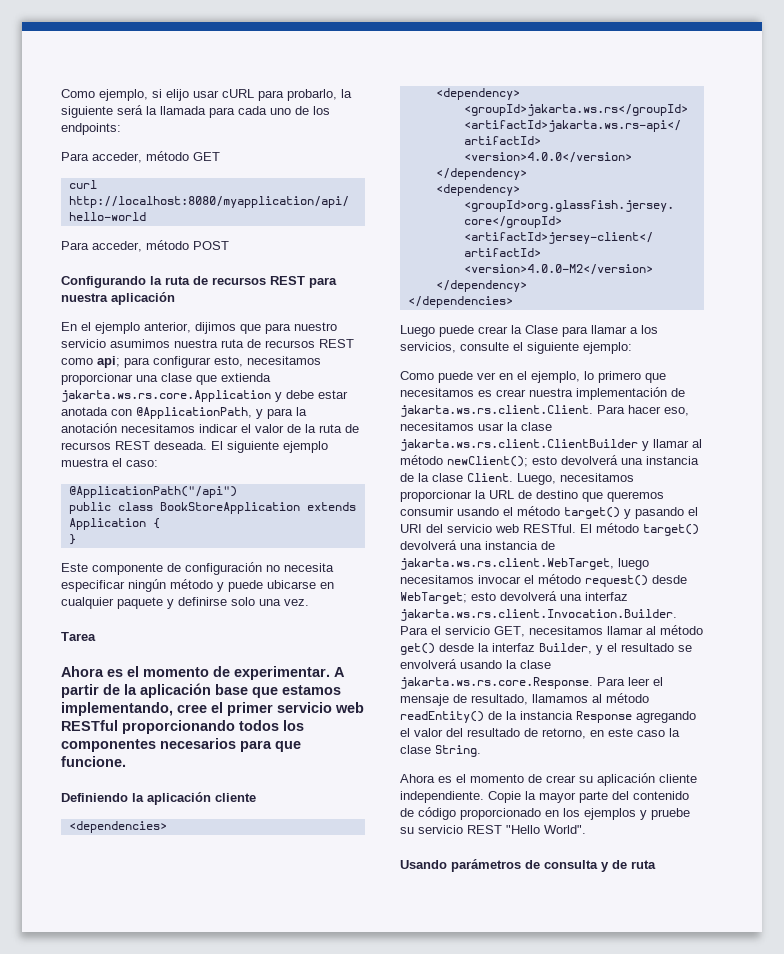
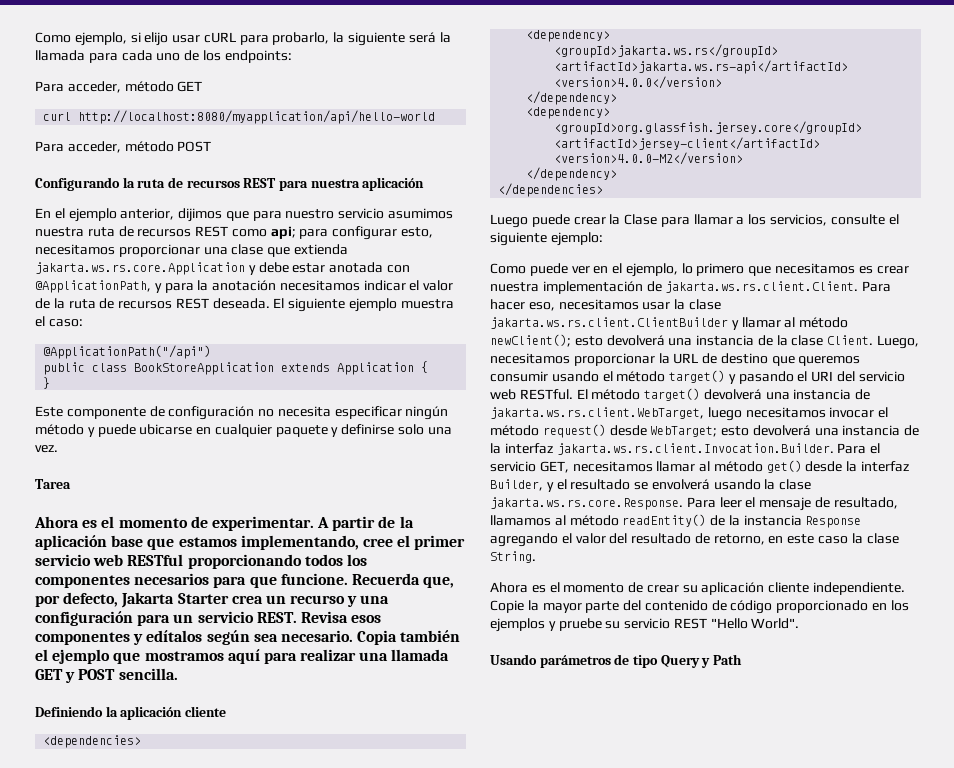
+ Recuerda que, por defecto, Jakarta Starter crea un recurso y una configuración para un servicio REST. Revisa esos componentes y edítalos según sea necesario. Copia también el ejemplo que mostramos aquí para realizar una llamada GET y POST sencilla.
- esto devolverá una interfaz jakarta.ws.rs.client.Invocation.Builder. Para el servicio GET, necesitamos llamar al método get() desde la interfaz Builder, y el resultado se envolverá usando la clase jakarta.ws.rs.core.Response. Para leer el mensaje de resultado, llamamos al método readEntity() de la instancia Response agregando el valor del resultado de retorno, en este caso la clase String.
+ esto devolverá una instancia de la interfaz jakarta.ws.rs.client.Invocation.Builder. Para el servicio GET, necesitamos llamar al método get() desde la interfaz Builder, y el resultado se envolverá usando la clase jakarta.ws.rs.core.Response. Para leer el mensaje de resultado, llamamos al método readEntity() de la instancia Response agregando el valor del resultado de retorno, en este caso la clase String.
- Usando parámetros de consulta y de ruta
+ Usando parámetros de tipo Query y Path

